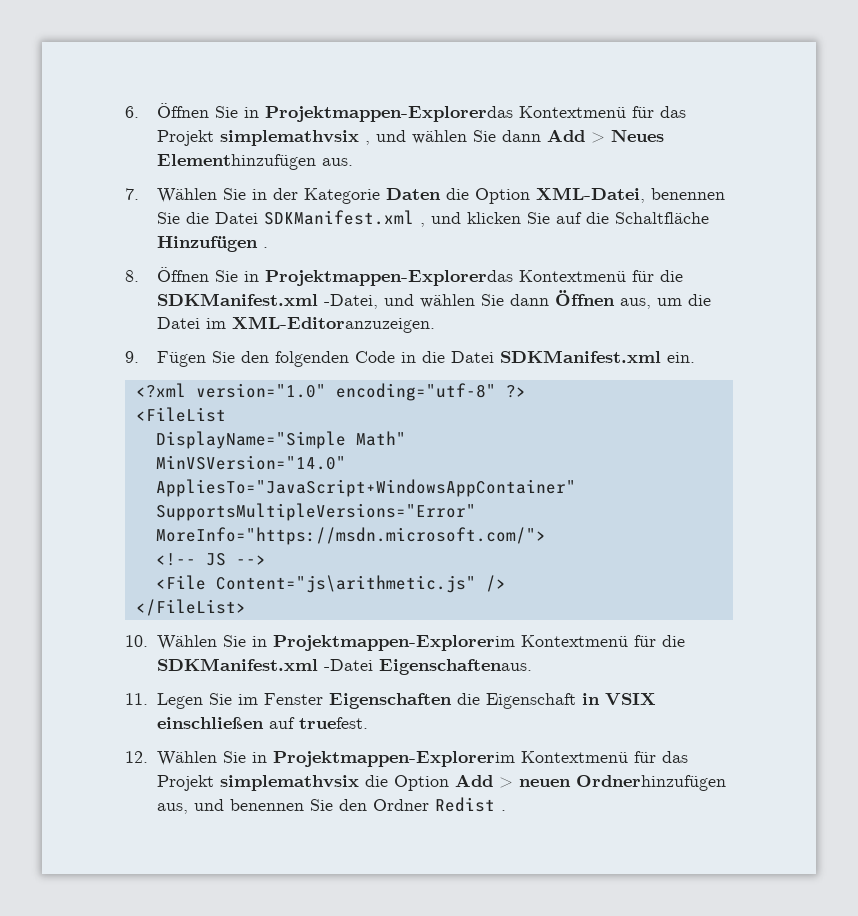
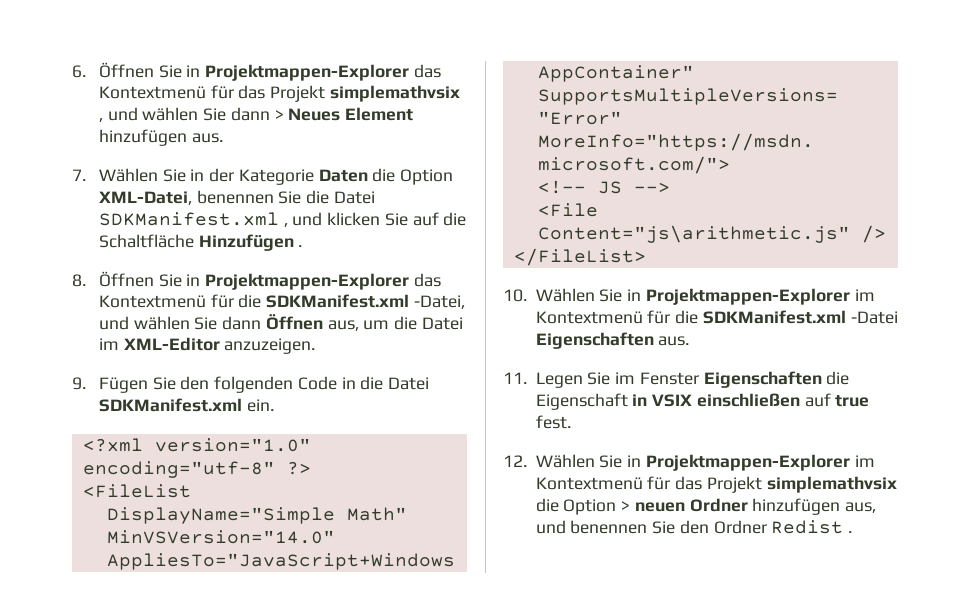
- 6. Öffnen Sie in Projektmappen-Explorerdas Kontextmenü für das Projekt simplemathvsix , und wählen Sie dann Add > Neues Elementhinzufügen aus.
+ 6. Öffnen Sie in Projektmappen-Explorer das Kontextmenü für das Projekt simplemathvsix , und wählen Sie dann > Neues Element hinzufügen aus.
- 8. Öffnen Sie in Projektmappen-Explorerdas Kontextmenü für die SDKManifest.xml -Datei, und wählen Sie dann Öffnen aus, um die Datei im XML-Editoranzuzeigen.
+ 8. Öffnen Sie in Projektmappen-Explorer das Kontextmenü für die SDKManifest.xml -Datei, und wählen Sie dann Öffnen aus, um die Datei im XML-Editor anzuzeigen.
- 10. Wählen Sie in Projektmappen-Explorerim Kontextmenü für die SDKManifest.xml -Datei Eigenschaftenaus.
+ 10. Wählen Sie in Projektmappen-Explorer im Kontextmenü für die SDKManifest.xml -Datei Eigenschaften aus.
- 11. Legen Sie im Fenster Eigenschaften die Eigenschaft in VSIX einschließen auf truefest.
+ 11. Legen Sie im Fenster Eigenschaften die Eigenschaft in VSIX einschließen auf true fest.
- 12. Wählen Sie in Projektmappen-Explorerim Kontextmenü für das Projekt simplemathvsix die Option Add > neuen Ordnerhinzufügen aus, und benennen Sie den Ordner Redist .
+ 12. Wählen Sie in Projektmappen-Explorer im Kontextmenü für das Projekt simplemathvsix die Option > neuen Ordner hinzufügen aus, und benennen Sie den Ordner Redist .

